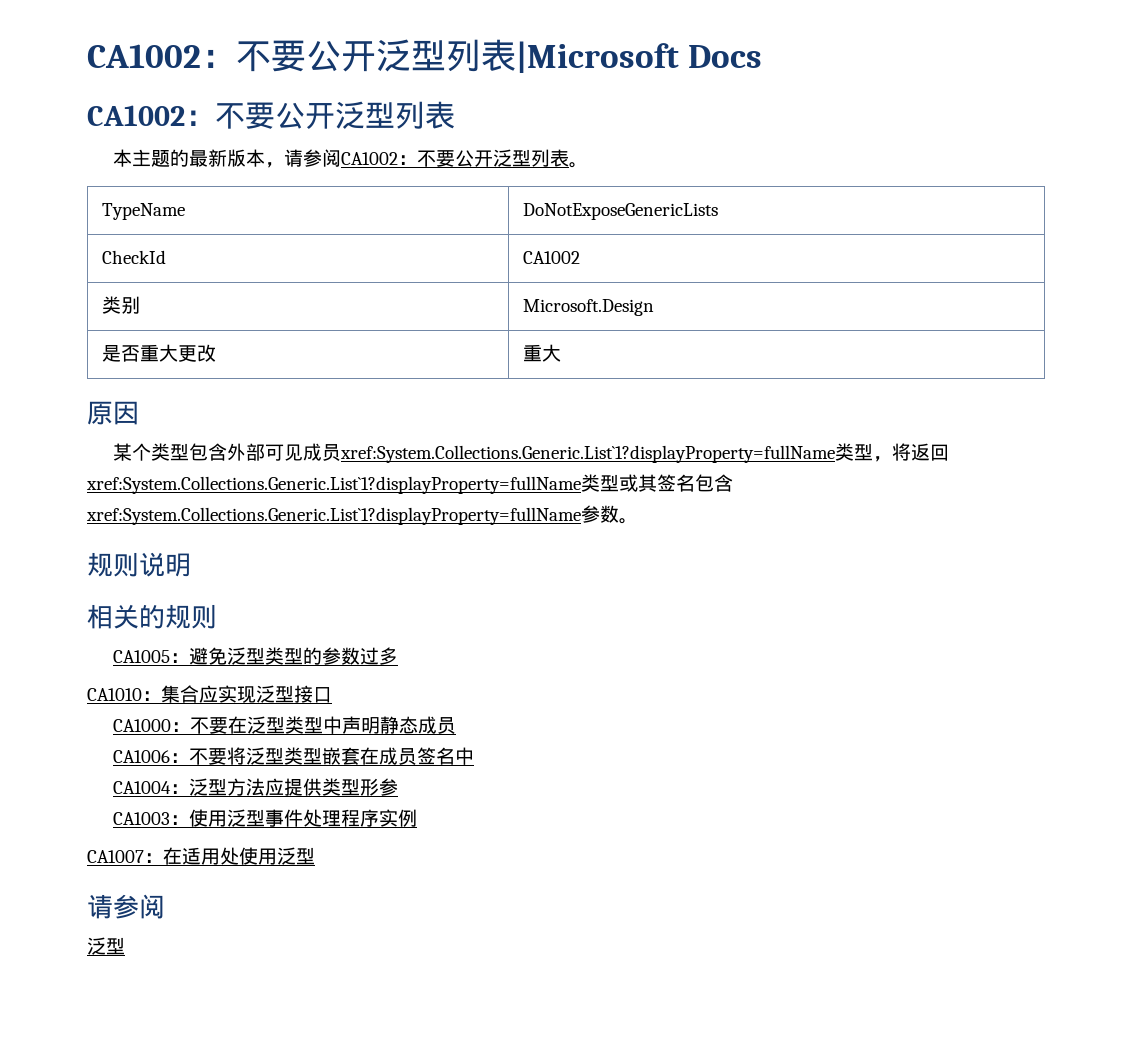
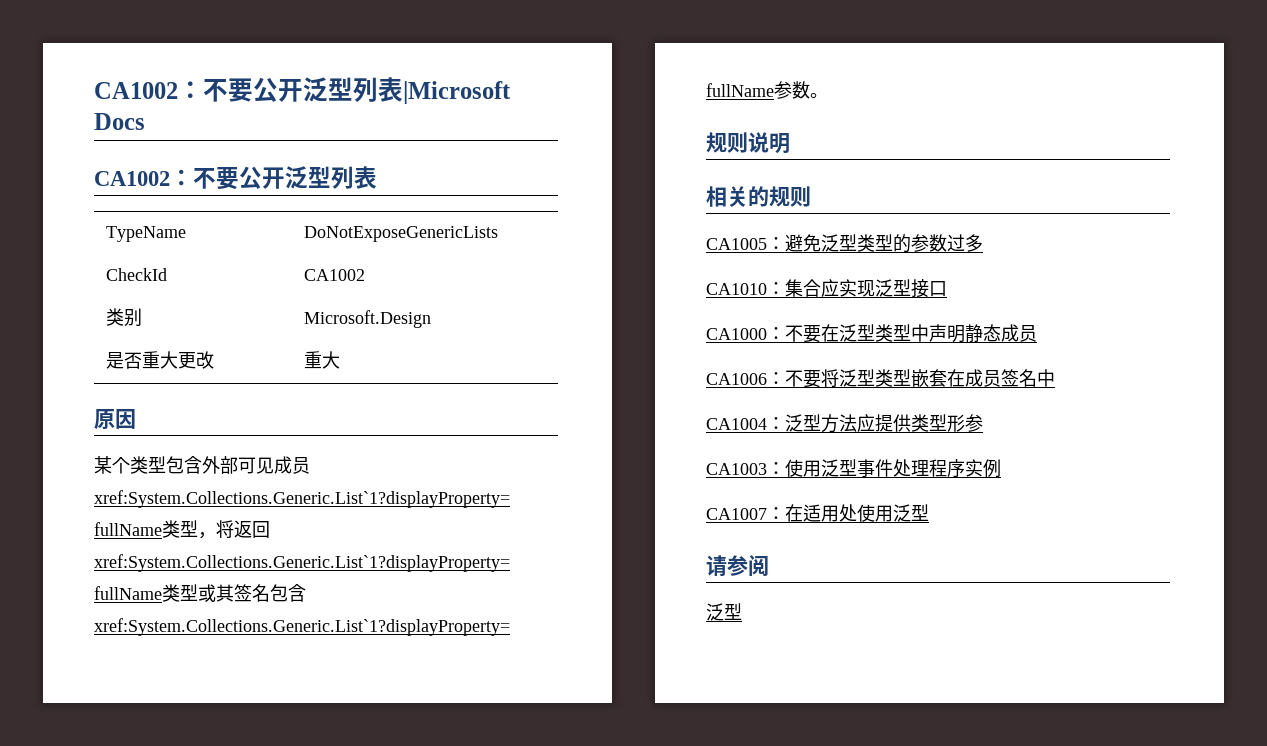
- 本主题的最新版本，请参阅CA1002：不要公开泛型列表。

